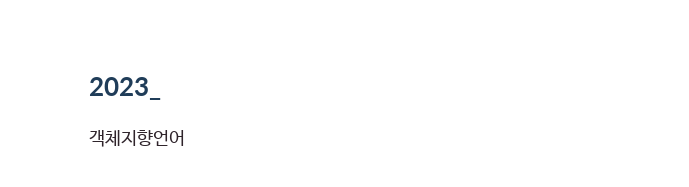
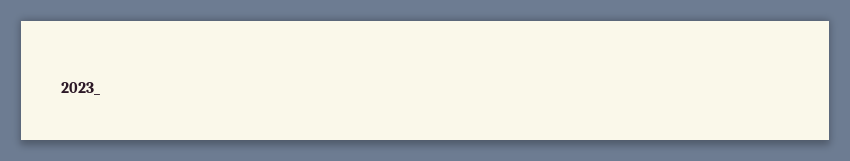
- 객체지향언어

